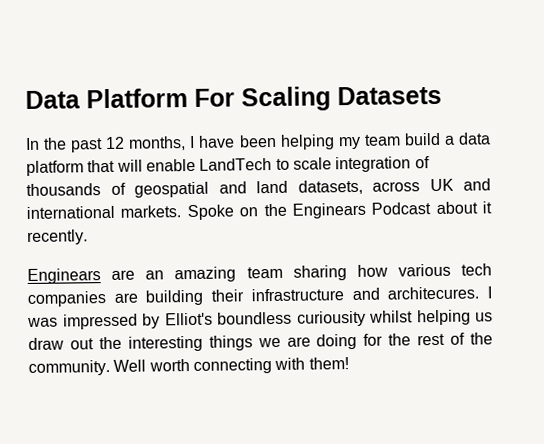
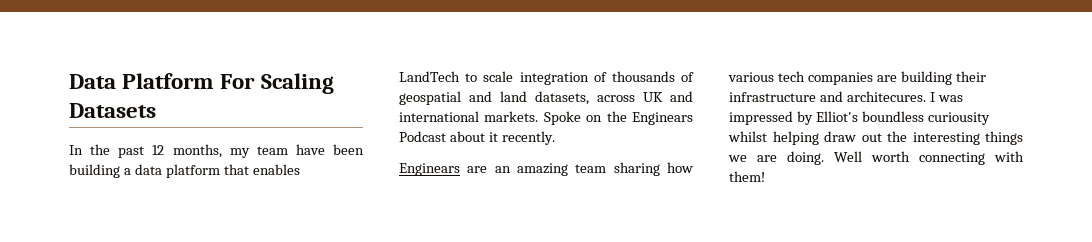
- In the past 12 months, I have been helping my team build a data platform that will enable LandTech to scale integration of thousands of geospatial and land datasets, across UK and international markets.
+ In the past 12 months, my team have been building a data platform that enables LandTech to scale integration of thousands of geospatial and land datasets, across UK and international markets.
- I was impressed by Elliot's boundless curiousity whilst helping us draw out the interesting things we are doing for the rest of the community.
+ I was impressed by Elliot's boundless curiousity whilst helping draw out the interesting things we are doing.

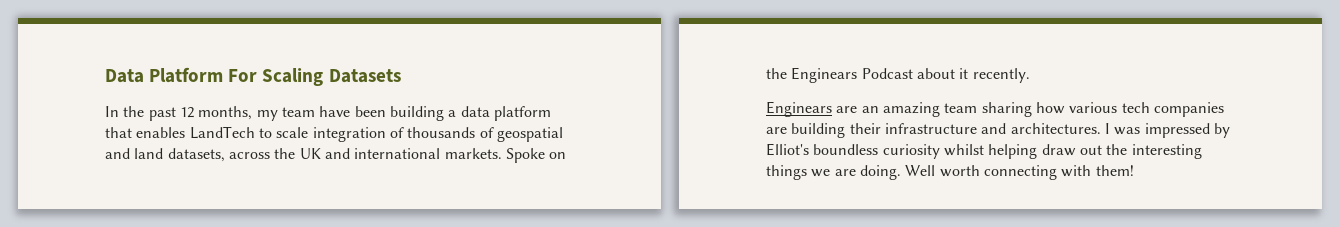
- In the past 12 months, my team have been building a data platform that enables LandTech to scale integration of thousands of geospatial and land datasets, across UK and international markets.
+ In the past 12 months, my team have been building a data platform that enables LandTech to scale integration of thousands of geospatial and land datasets, across the UK and international markets.
- Enginears are an amazing team sharing how various tech companies are building their infrastructure and architecures.
+ Enginears are an amazing team sharing how various tech companies are building their infrastructure and architectures.
- I was impressed by Elliot's boundless curiousity whilst helping draw out the interesting things we are doing.
+ I was impressed by Elliot's boundless curiosity whilst helping draw out the interesting things we are doing.

